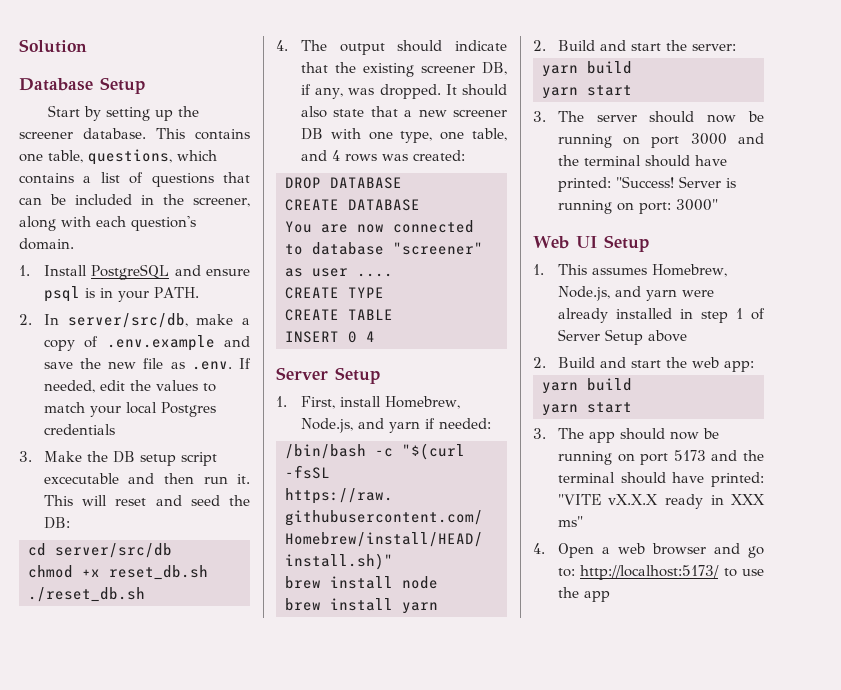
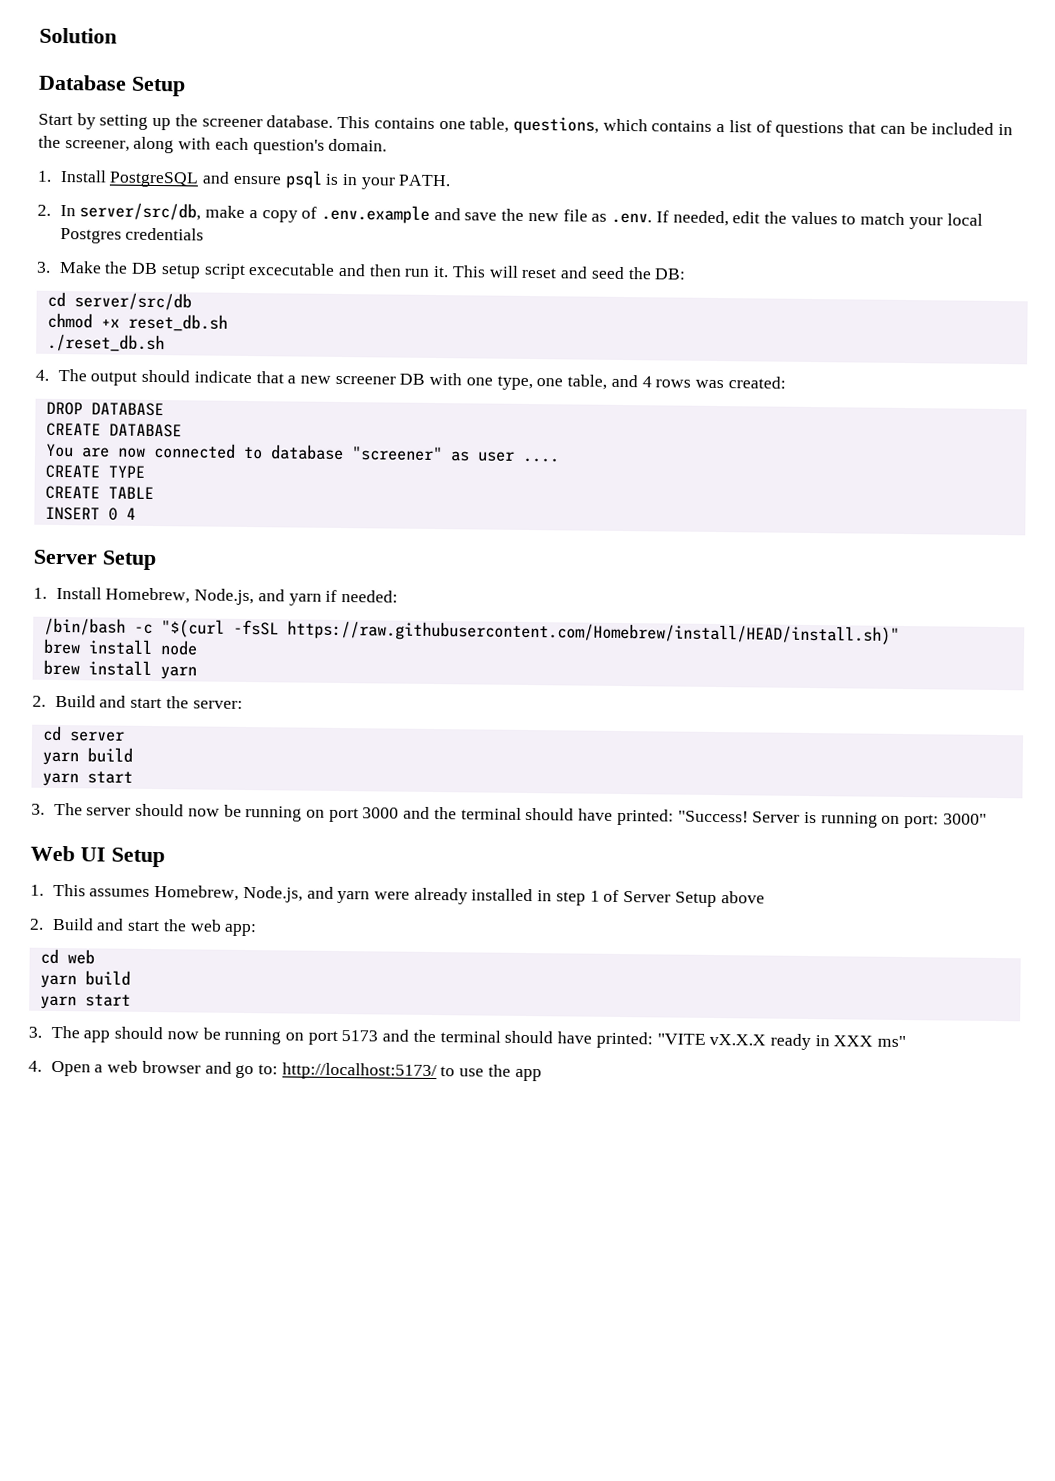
- 4. The output should indicate that the existing screener DB, if any, was dropped. It should also state that a new screener DB with one type, one table, and 4 rows was created:
+ 4. The output should indicate that a new screener DB with one type, one table, and 4 rows was created:
- 1. First, install Homebrew, Node.js, and yarn if needed:
+ 1. Install Homebrew, Node.js, and yarn if needed:
+ cd server
+ cd web

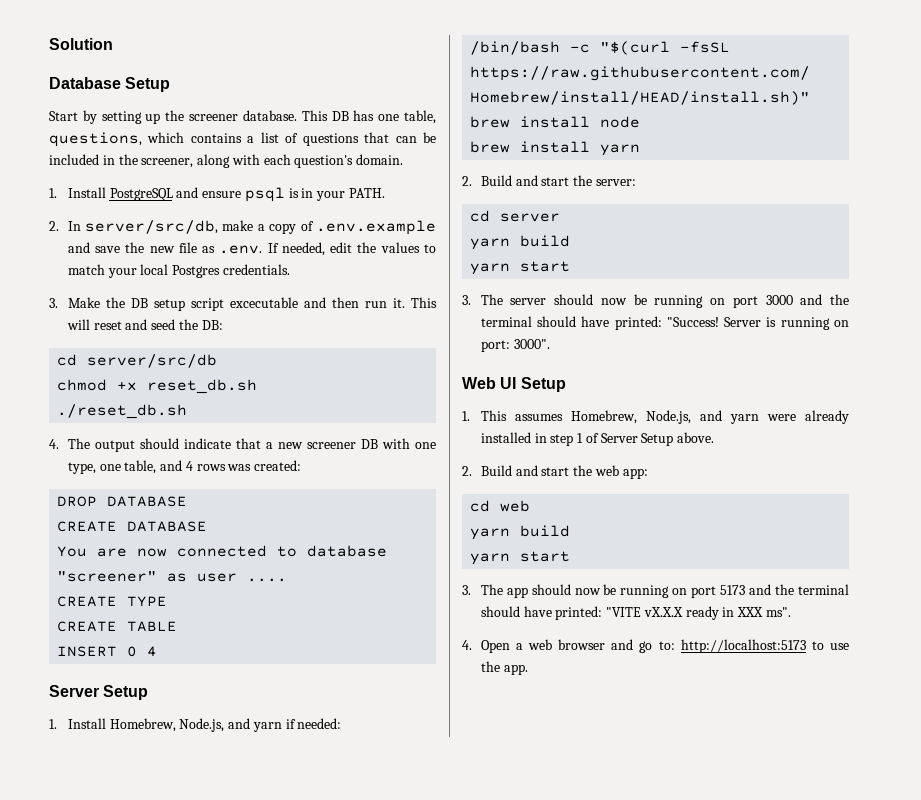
- This contains one table, questions, which contains a list of questions that can be included in the screener, along with each question's domain.
+ This DB has one table, questions, which contains a list of questions that can be included in the screener, along with each question's domain.
- 2. In server/src/db, make a copy of .env.example and save the new file as .env. If needed, edit the values to match your local Postgres credentials
+ 2. In server/src/db, make a copy of .env.example and save the new file as .env. If needed, edit the values to match your local Postgres credentials.
- Server is running on port: 3000"
+ Server is running on port: 3000".
- 1. This assumes Homebrew, Node.js, and yarn were already installed in step 1 of Server Setup above
+ 1. This assumes Homebrew, Node.js, and yarn were already installed in step 1 of Server Setup above.
- 3. The app should now be running on port 5173 and the terminal should have printed: "VITE vX.X.X ready in XXX ms"
+ 3. The app should now be running on port 5173 and the terminal should have printed: "VITE vX.X.X ready in XXX ms".
- 4. Open a web browser and go to: http://localhost:5173/ to use the app
+ 4. Open a web browser and go to: http://localhost:5173 to use the app.

